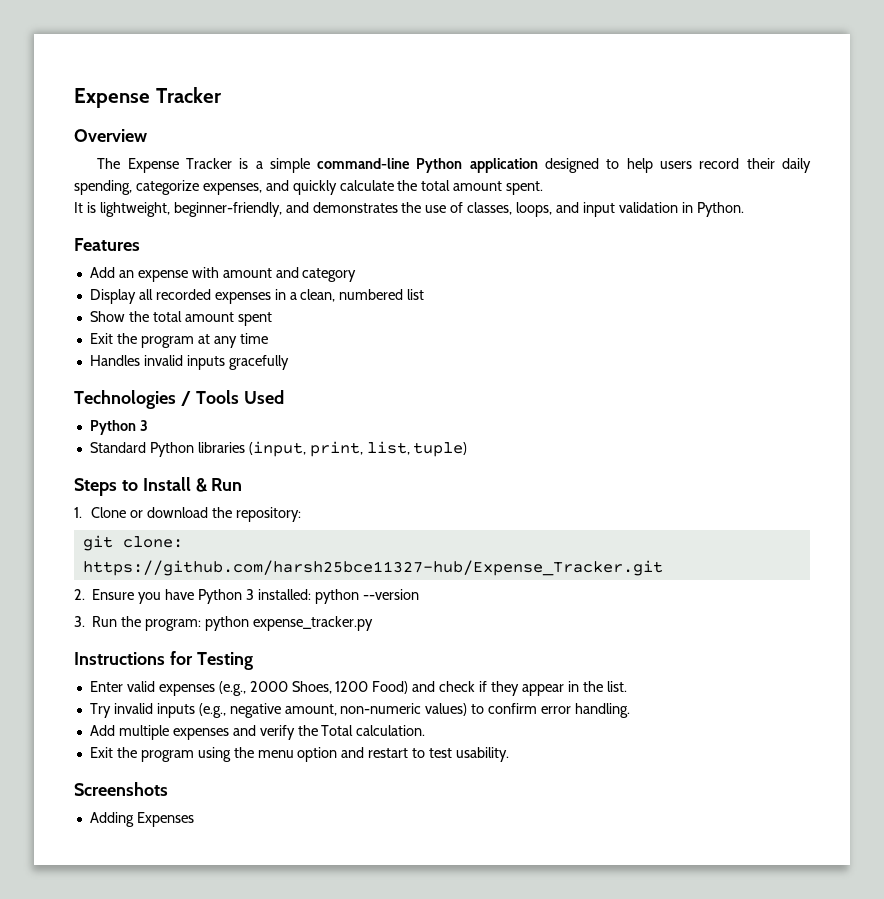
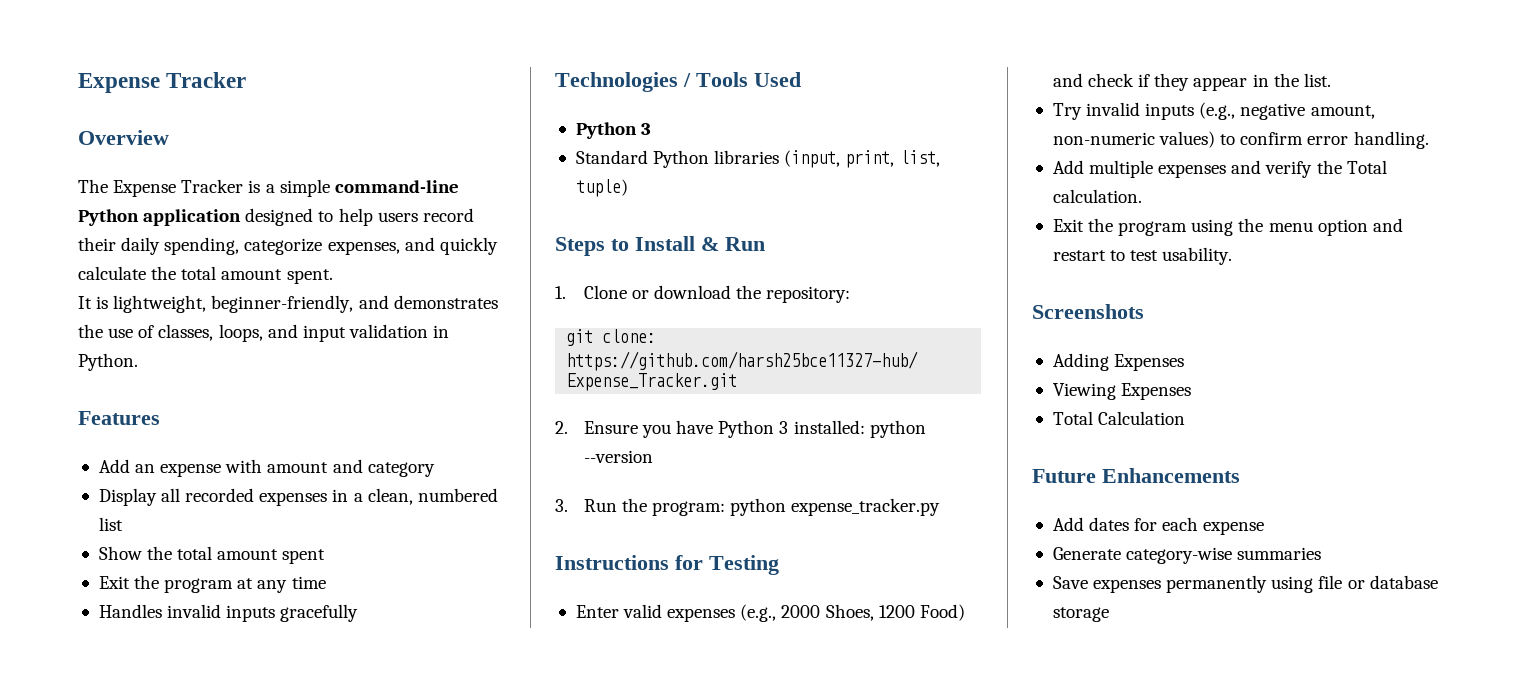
+ Viewing Expenses
+ Total Calculation
+ Future Enhancements
+ Add dates for each expense
+ Generate category-wise summaries
+ Save expenses permanently using file or database storage

